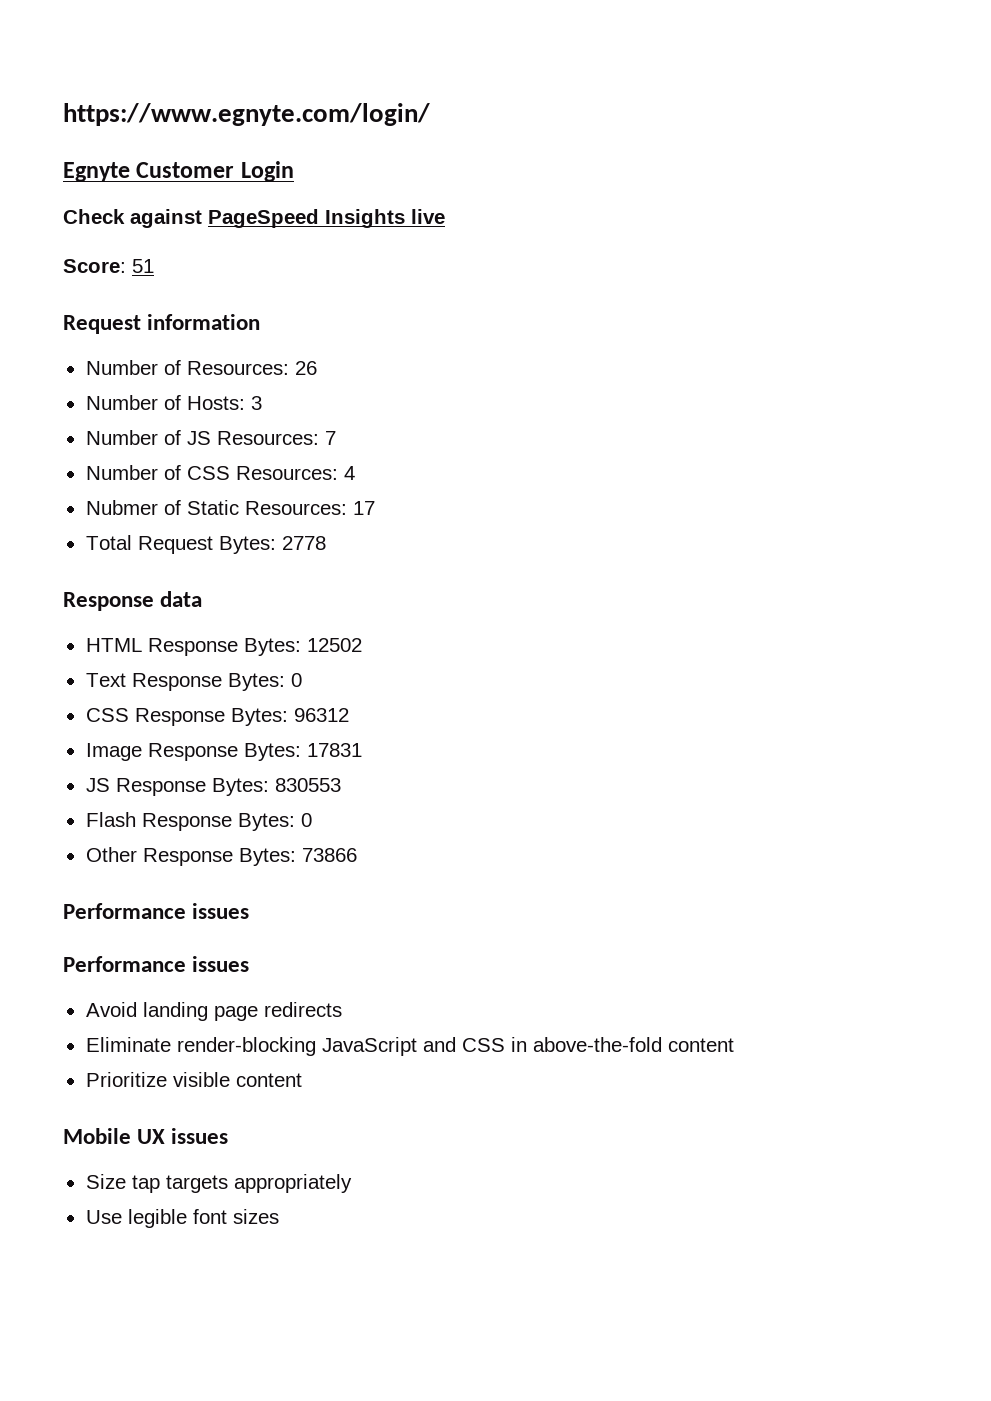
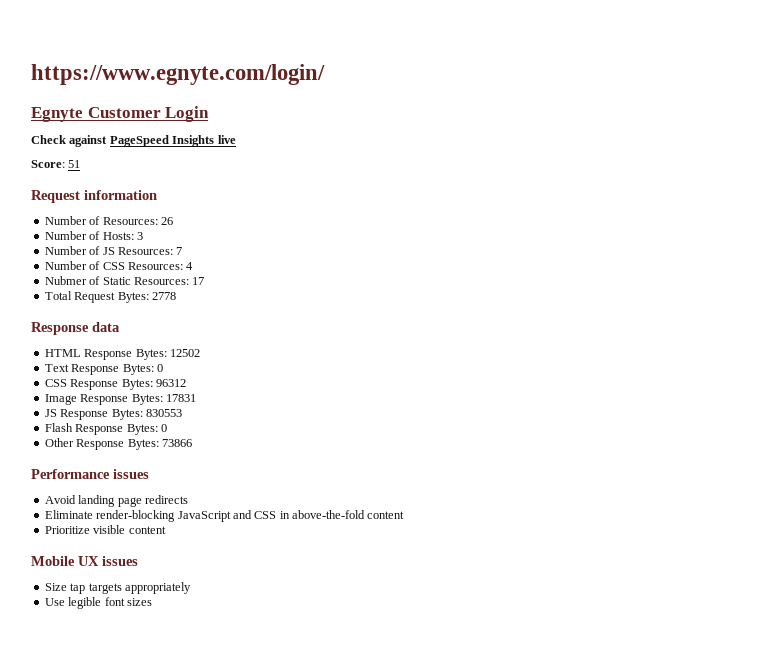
  Other Response Bytes: 73866
- Performance issues

